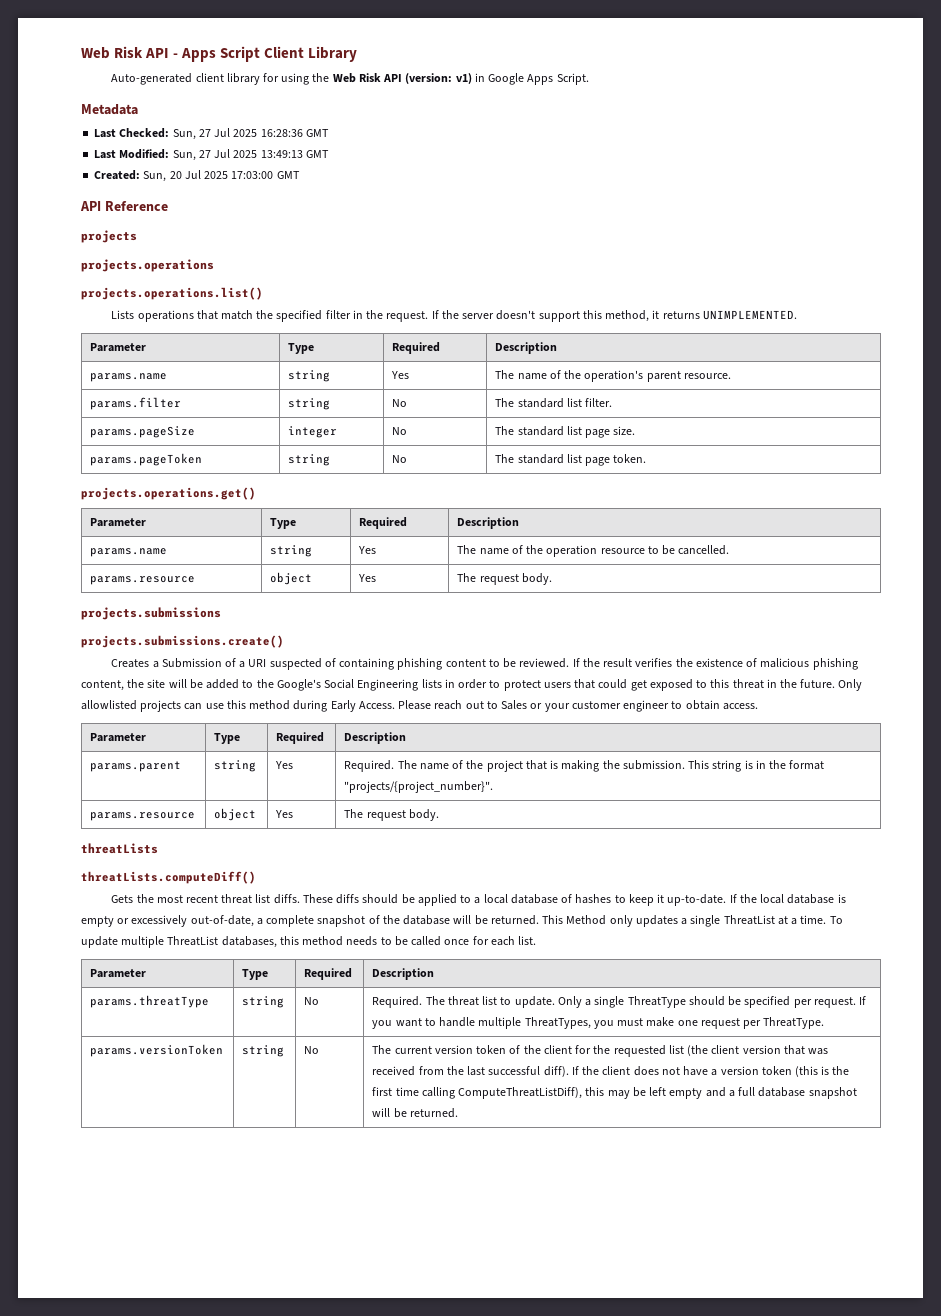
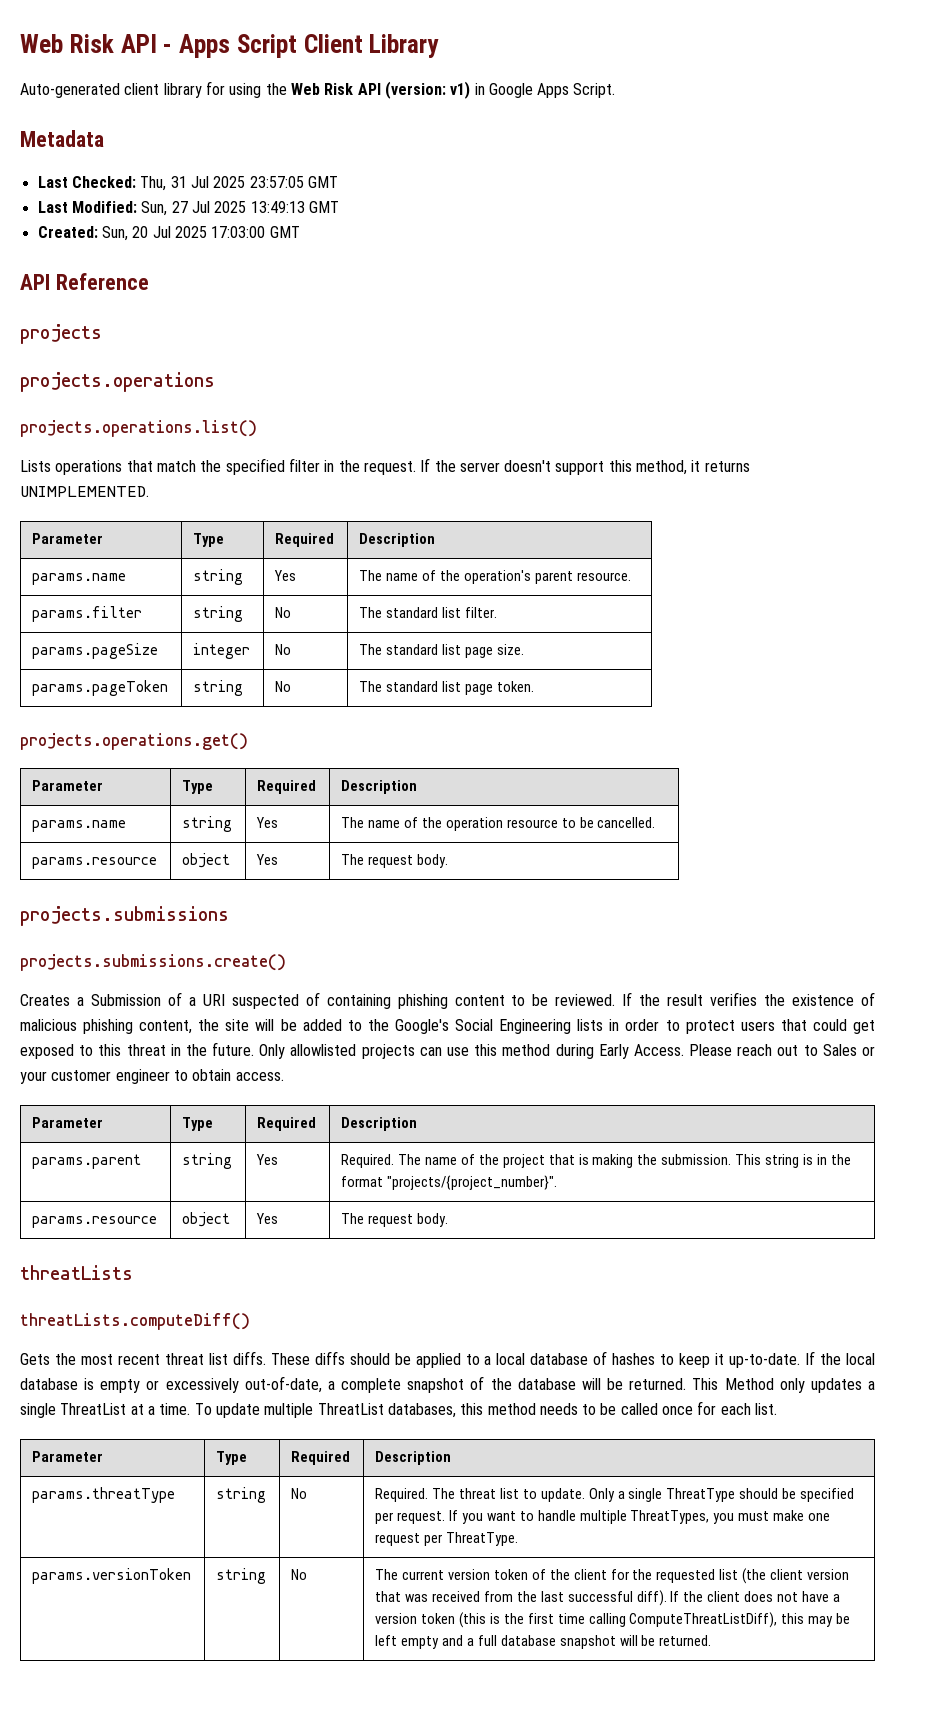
- Last Checked: Sun, 27 Jul 2025 16:28:36 GMT
+ Last Checked: Thu, 31 Jul 2025 23:57:05 GMT

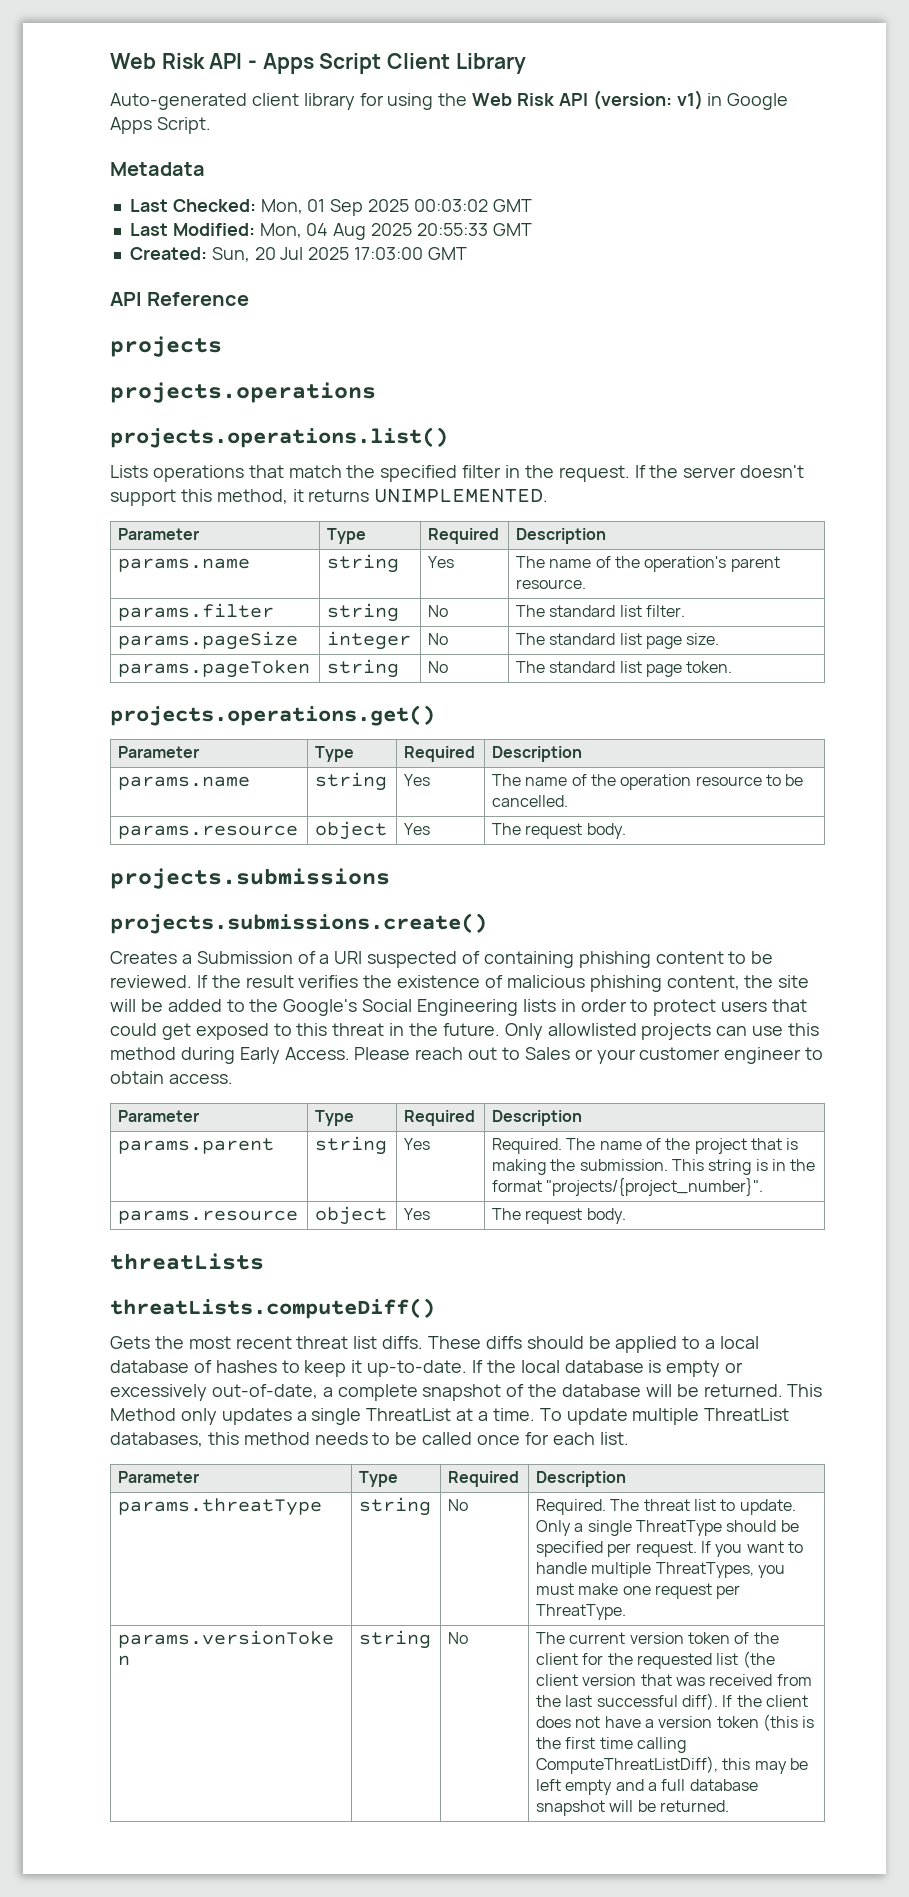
- Last Checked: Thu, 31 Jul 2025 23:57:05 GMT
- Last Modified: Sun, 27 Jul 2025 13:49:13 GMT
+ Last Checked: Mon, 01 Sep 2025 00:03:02 GMT
+ Last Modified: Mon, 04 Aug 2025 20:55:33 GMT

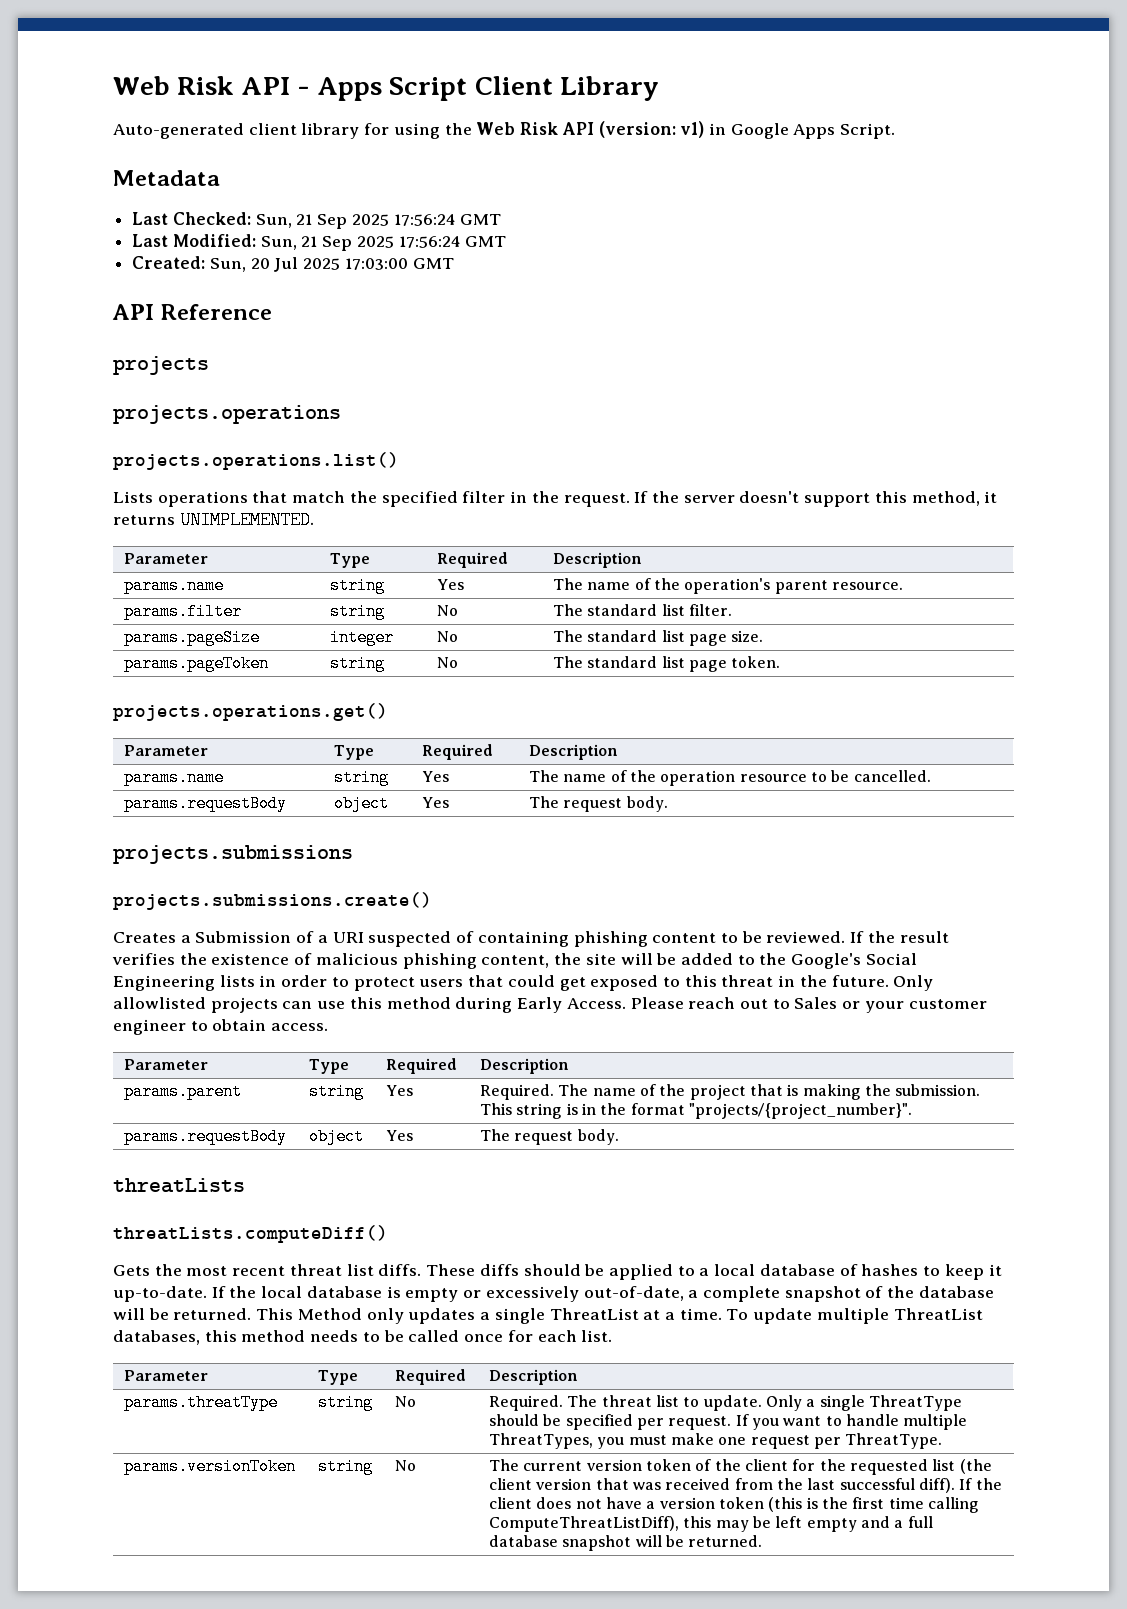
- Last Checked: Mon, 01 Sep 2025 00:03:02 GMT
+ Last Checked: Sun, 21 Sep 2025 17:56:24 GMT
- Last Modified: Mon, 04 Aug 2025 20:55:33 GMT
+ Last Modified: Sun, 21 Sep 2025 17:56:24 GMT
  params.name | string | Yes | The name of the operation resource to be cancelled.
- params.resource | object | Yes | The request body.
+ params.requestBody | object | Yes | The request body.
  params.parent | string | Yes | Required. The name of the project that is making the submission. This string is in the format "projects/{project_number}".
- params.resource | object | Yes | The request body.
+ params.requestBody | object | Yes | The request body.

